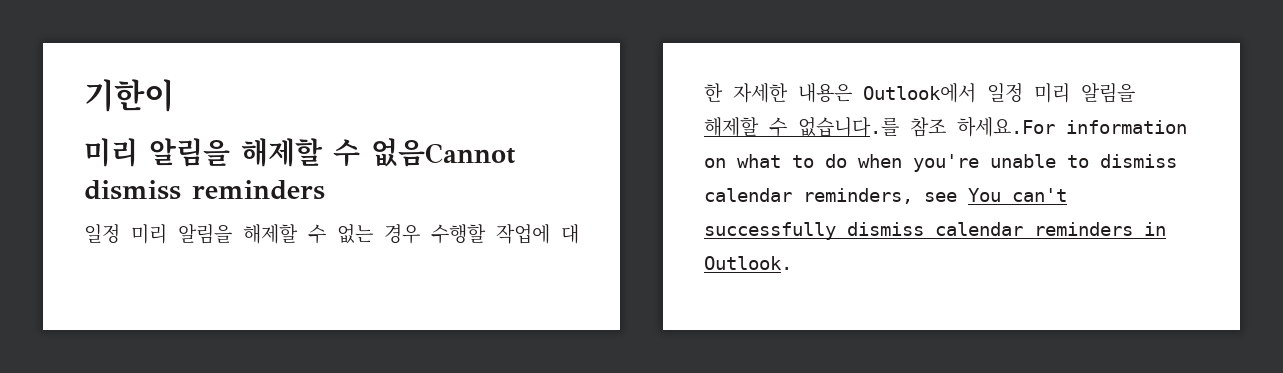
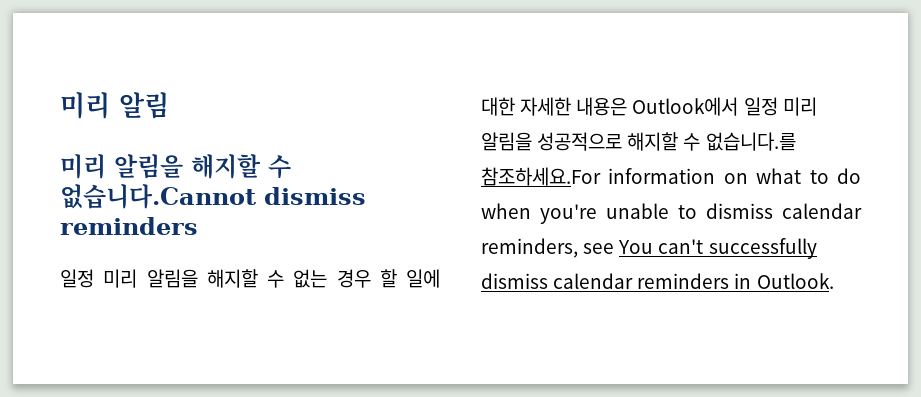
- 기한이
- 미리 알림을 해제할 수 없음Cannot dismiss reminders
+ 미리 알림
+ 미리 알림을 해지할 수 없습니다.Cannot dismiss reminders
- 일정 미리 알림을 해제할 수 없는 경우 수행할 작업에 대 한 자세한 내용은 Outlook에서 일정 미리 알림을 해제할 수 없습니다.를 참조 하세요.For information on what to do when you're unable to dismiss calendar reminders, see You can't successfully dismiss calendar reminders in Outlook.
+ 일정 미리 알림을 해지할 수 없는 경우 할 일에 대한 자세한 내용은 Outlook에서 일정 미리 알림을 성공적으로 해지할 수 없습니다.를 참조하세요.For information on what to do when you're unable to dismiss calendar reminders, see You can't successfully dismiss calendar reminders in Outlook.

